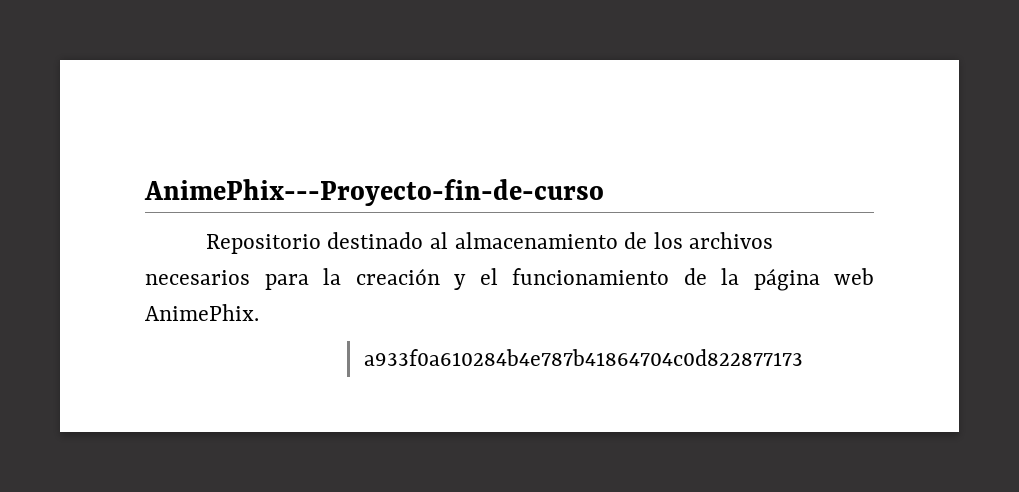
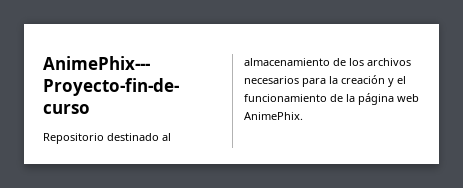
- a933f0a610284b4e787b41864704c0d822877173

